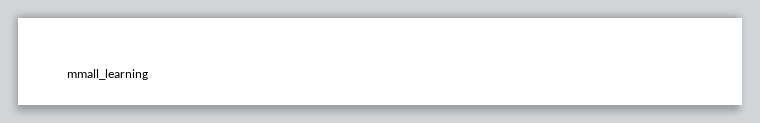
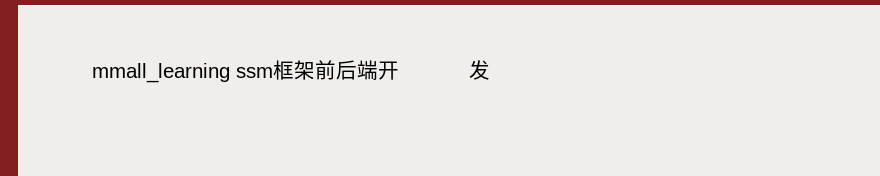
- mmall_learning
+ mmall_learning ssm框架前后端开发

